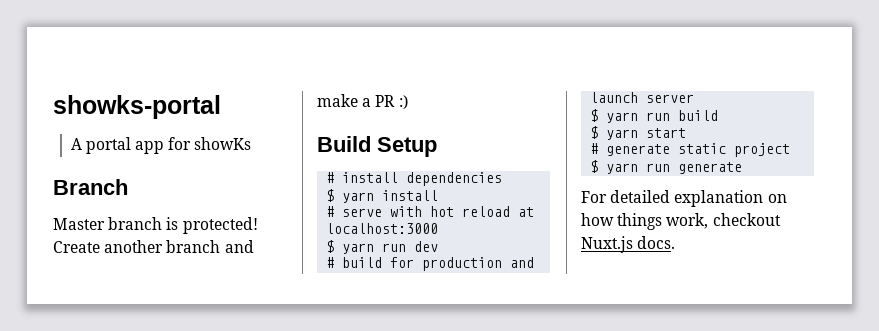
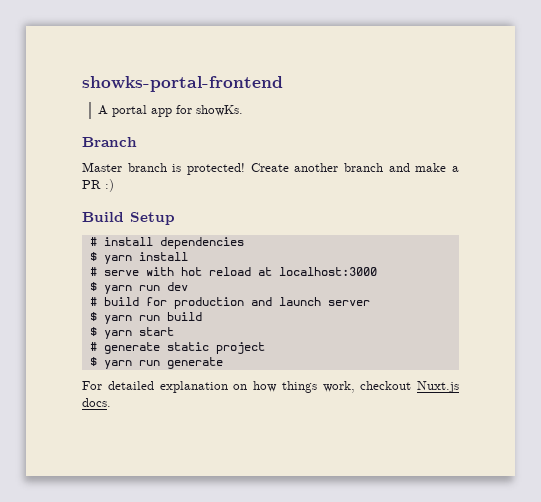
- showks-portal
+ showks-portal-frontend
- A portal app for showKs
+ A portal app for showKs.

